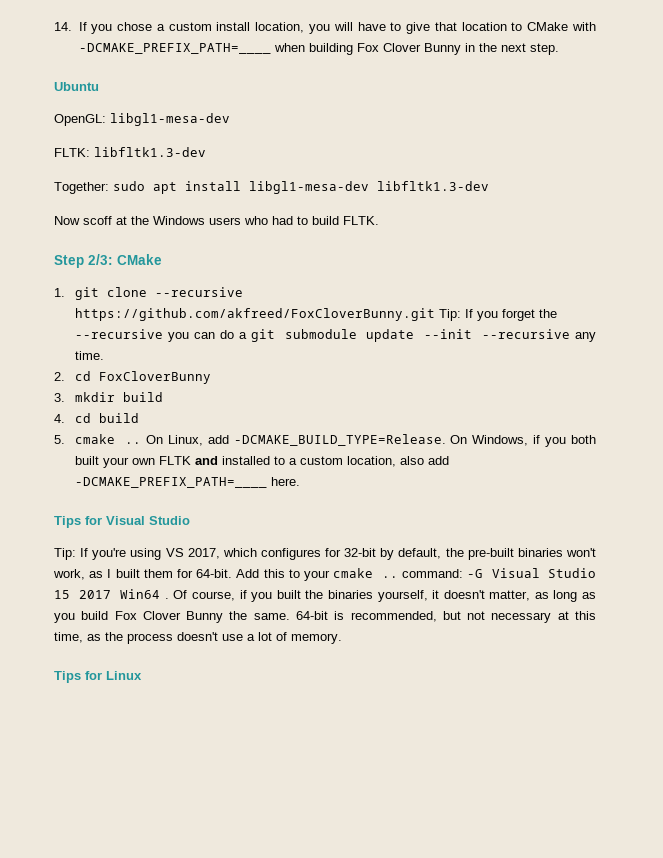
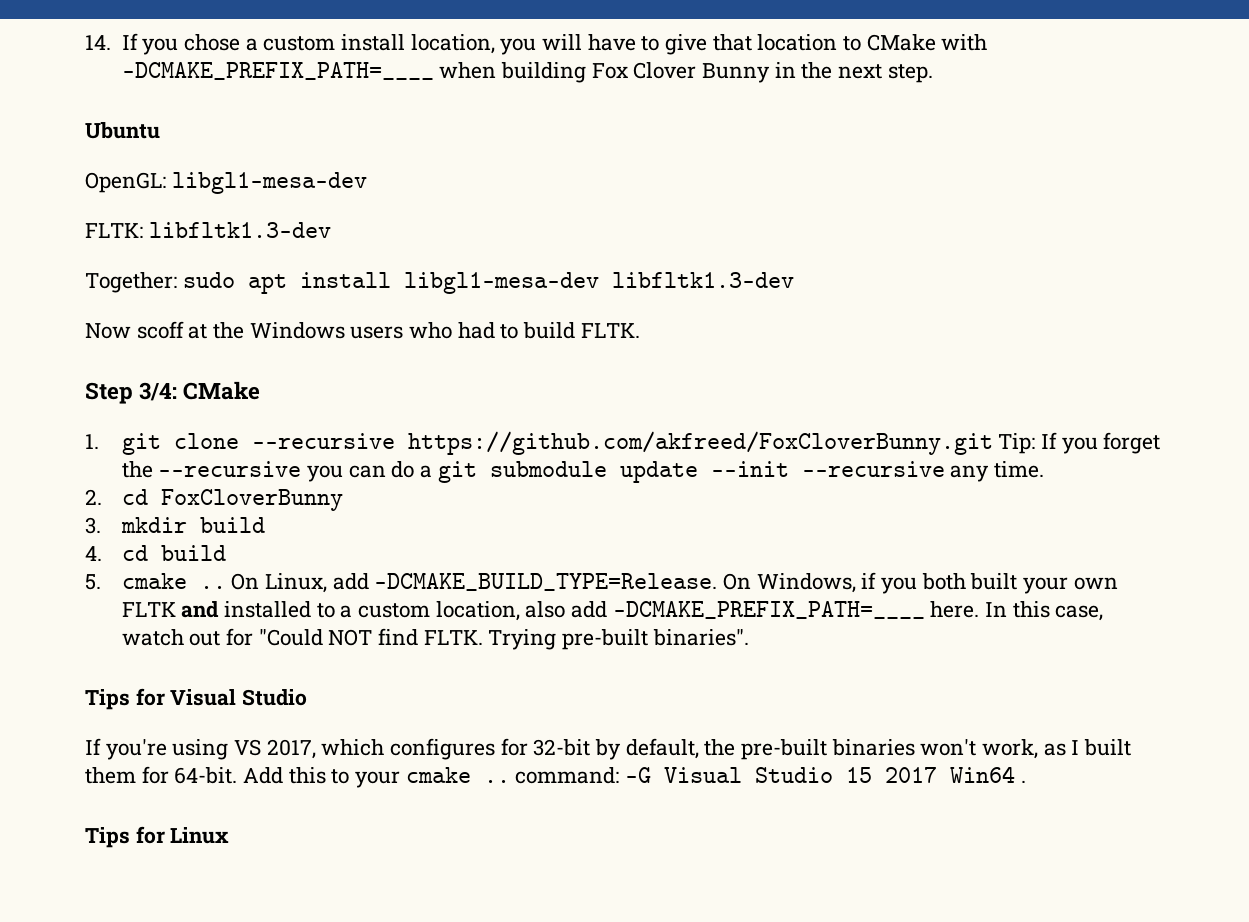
- Step 2/3: CMake
+ Step 3/4: CMake
+ In this case, watch out for "Could NOT find FLTK. Trying pre-built binaries".
- Tip: If you're using VS 2017, which configures for 32-bit by default, the pre-built binaries won't work, as I built them for 64-bit.
+ If you're using VS 2017, which configures for 32-bit by default, the pre-built binaries won't work, as I built them for 64-bit.
- Of course, if you built the binaries yourself, it doesn't matter, as long as you build Fox Clover Bunny the same. 64-bit is recommended, but not necessary at this time, as the process doesn't use a lot of memory.

